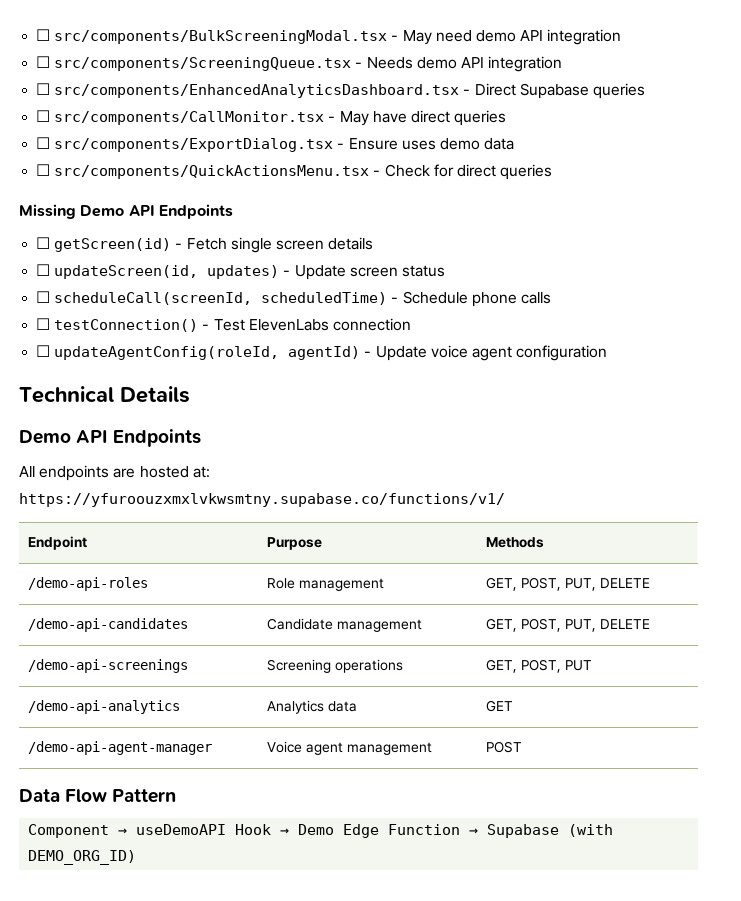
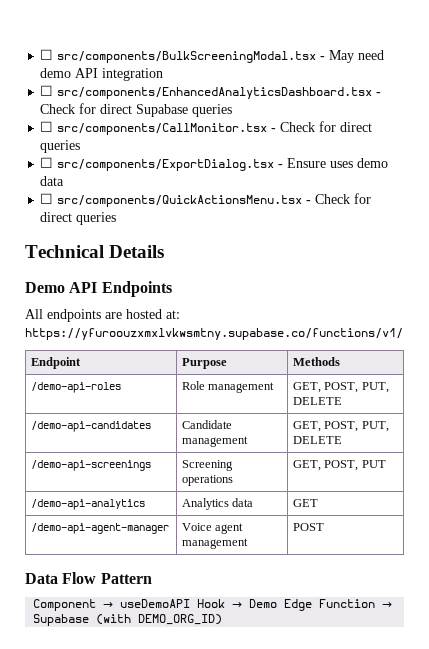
- ☐ src/components/ScreeningQueue.tsx - Needs demo API integration
- ☐ src/components/EnhancedAnalyticsDashboard.tsx - Direct Supabase queries
+ ☐ src/components/EnhancedAnalyticsDashboard.tsx - Check for direct Supabase queries
- ☐ src/components/CallMonitor.tsx - May have direct queries
+ ☐ src/components/CallMonitor.tsx - Check for direct queries
- Missing Demo API Endpoints
- ☐ getScreen(id) - Fetch single screen details
- ☐ updateScreen(id, updates) - Update screen status
- ☐ scheduleCall(screenId, scheduledTime) - Schedule phone calls
- ☐ testConnection() - Test ElevenLabs connection
- ☐ updateAgentConfig(roleId, agentId) - Update voice agent configuration

